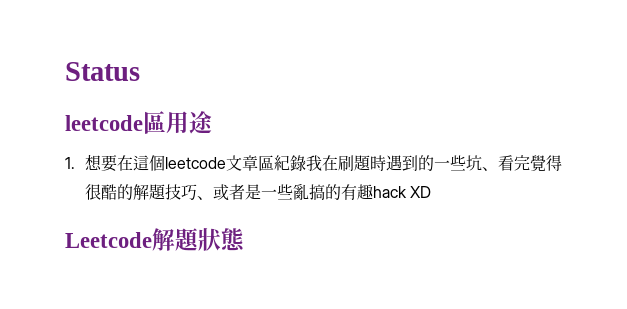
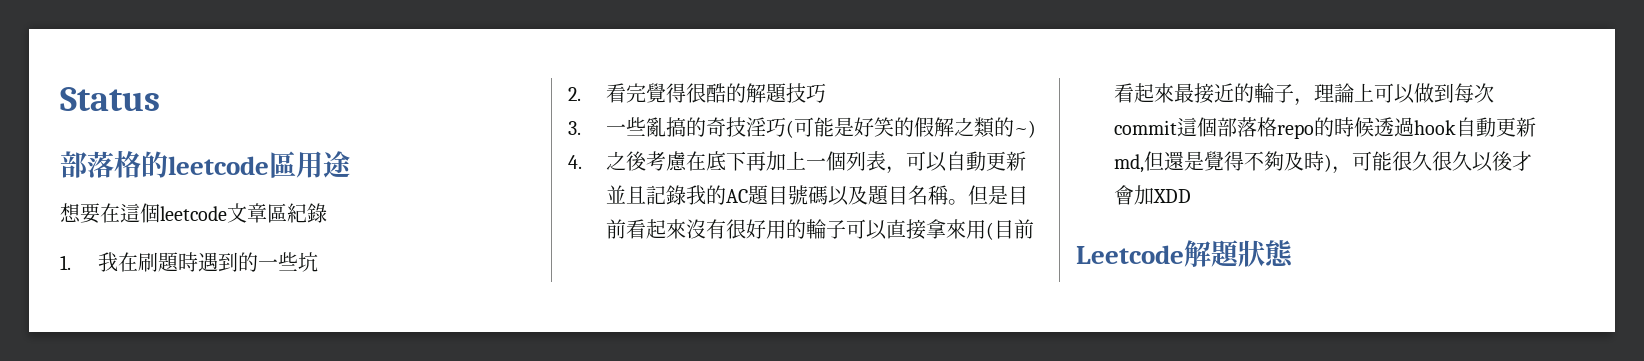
- leetcode區用途
+ 部落格的leetcode區用途
- 1.想要在這個leetcode文章區紀錄我在刷題時遇到的一些坑、看完覺得很酷的解題技巧、或者是一些亂搞的有趣hack XD
+ 想要在這個leetcode文章區紀錄
+ 1.我在刷題時遇到的一些坑
+ 2.看完覺得很酷的解題技巧
+ 3.一些亂搞的奇技淫巧(可能是好笑的假解之類的~)
+ 4.之後考慮在底下再加上一個列表，可以自動更新並且記錄我的AC題目號碼以及題目名稱。但是目前看起來沒有很好用的輪子可以直接拿來用(目前看起來最接近的輪子，理論上可以做到每次commit這個部落格repo的時候透過hook自動更新md,但還是覺得不夠及時)，可能很久很久以後才會加XDD

